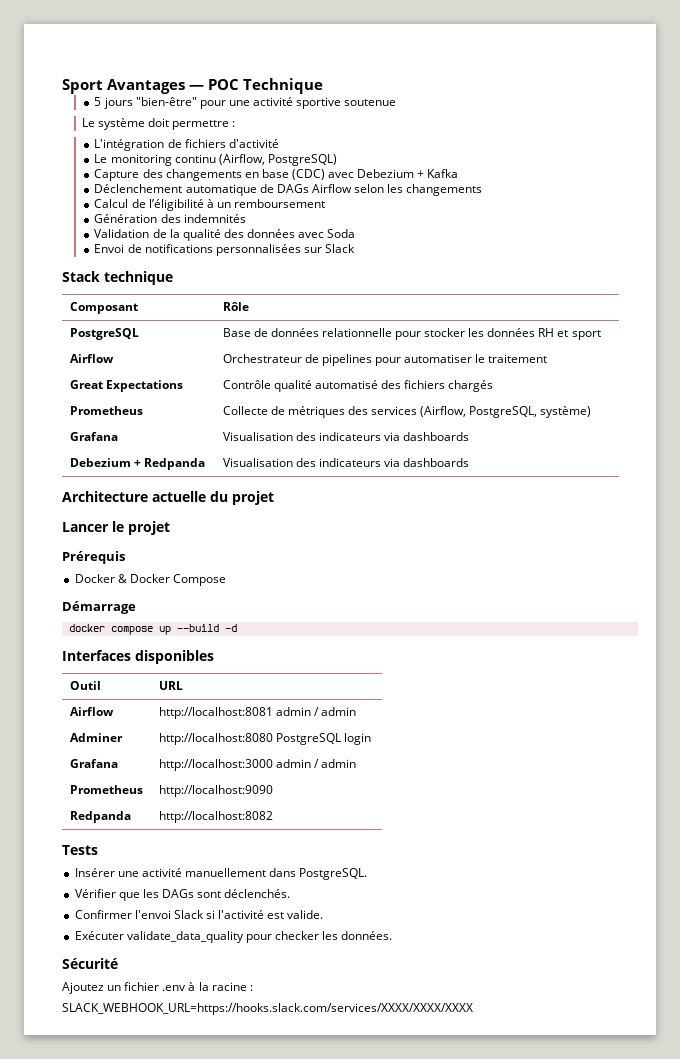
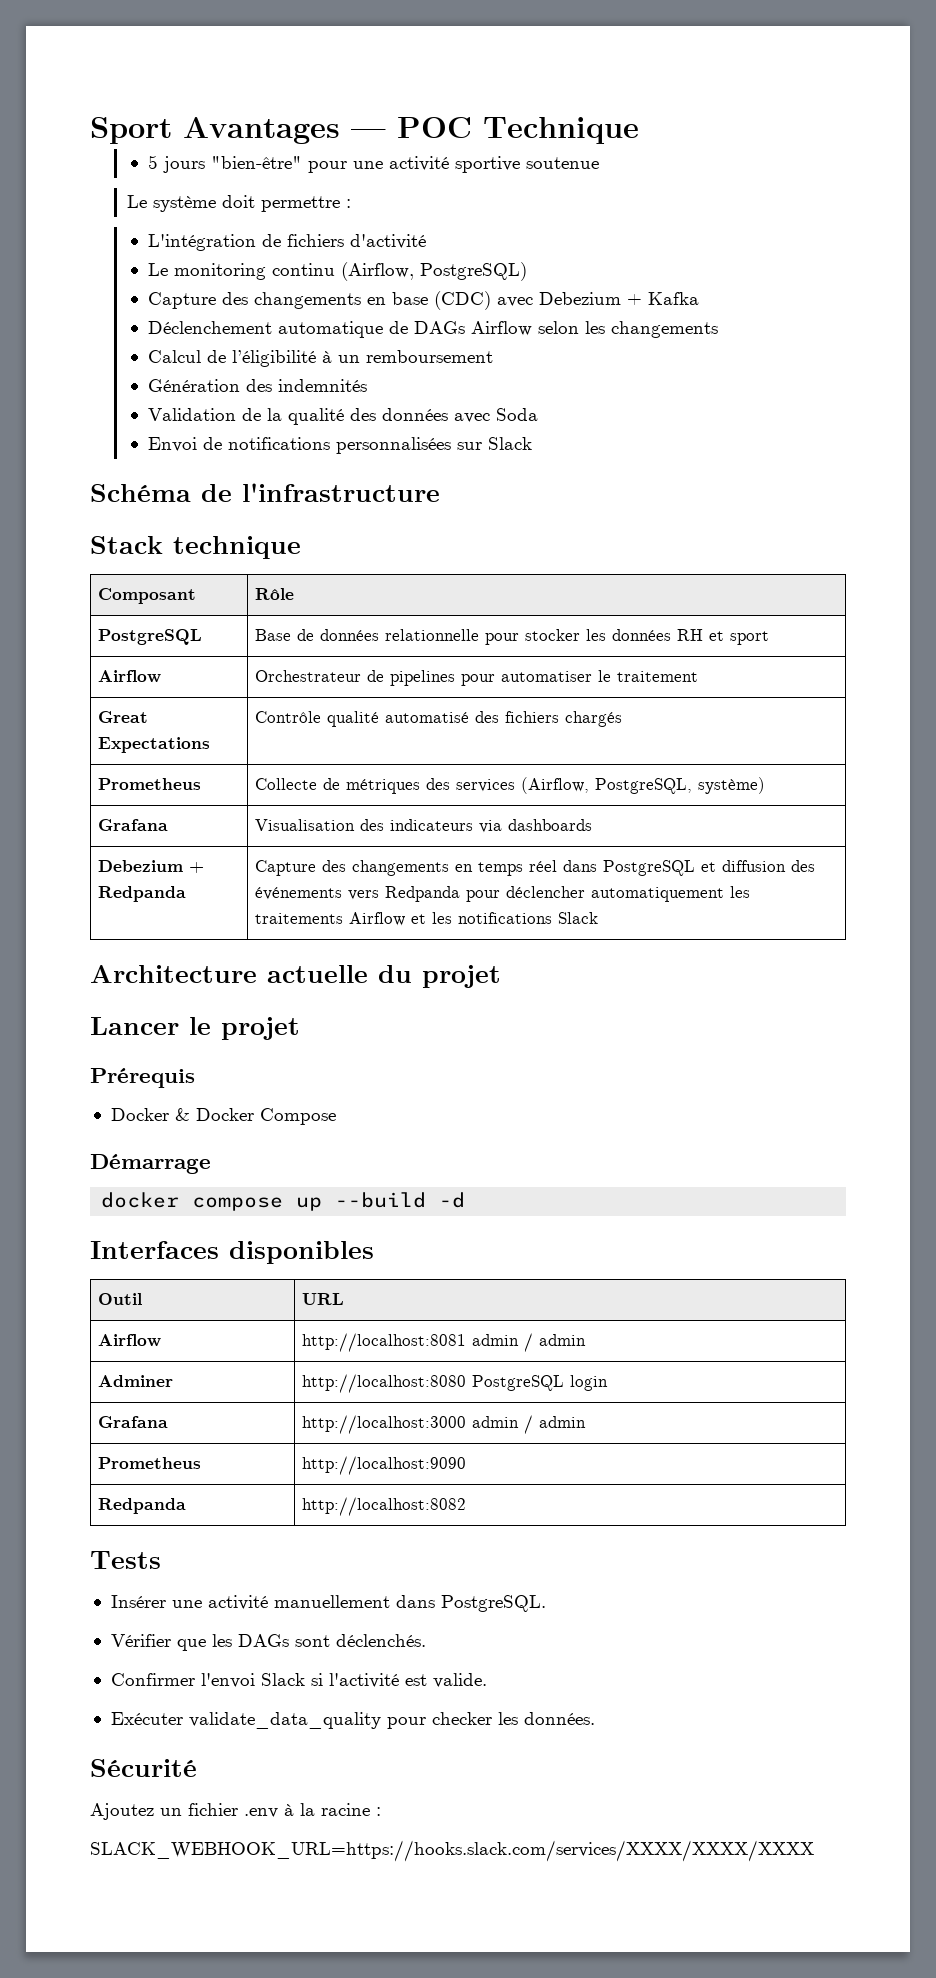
+ Schéma de l'infrastructure
- Debezium + Redpanda | Visualisation des indicateurs via dashboards
+ Debezium + Redpanda | Capture des changements en temps réel dans PostgreSQL et diffusion des événements vers Redpanda pour déclencher automatiquement les traitements Airflow et les notifications Slack

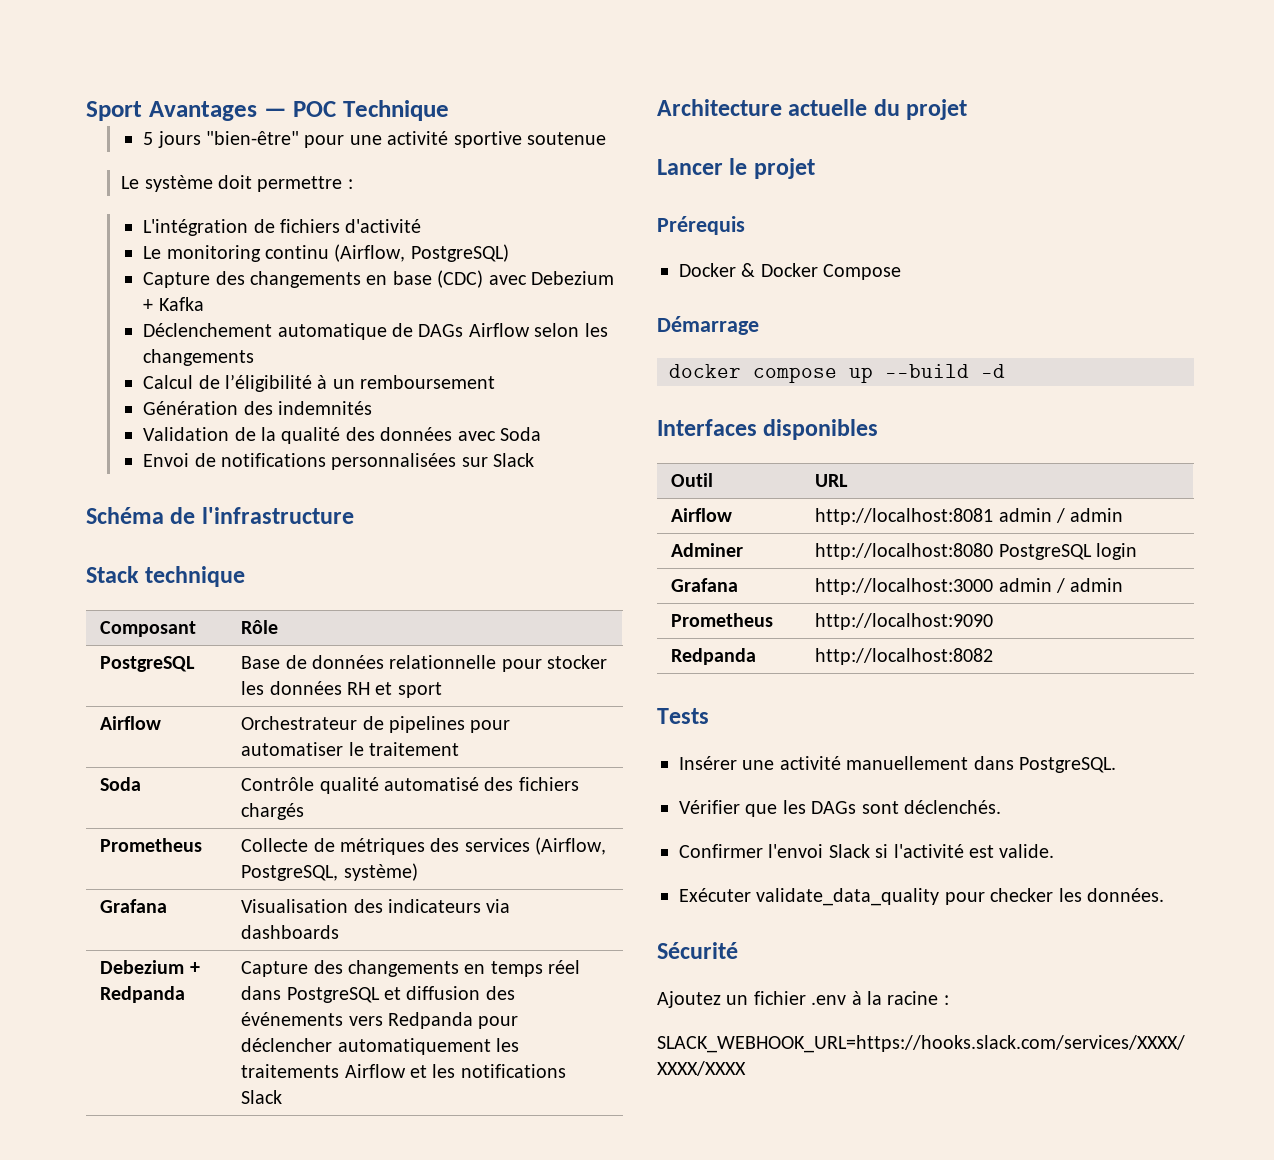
- Great Expectations | Contrôle qualité automatisé des fichiers chargés
+ Soda | Contrôle qualité automatisé des fichiers chargés

